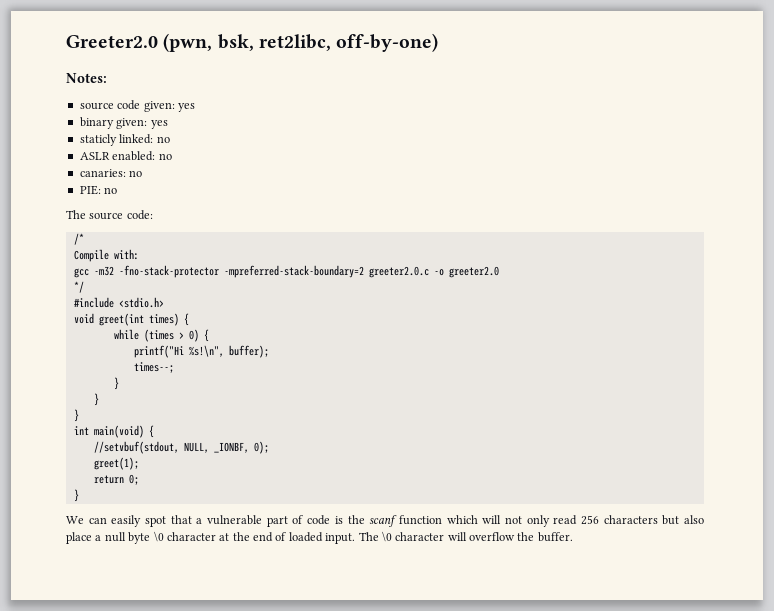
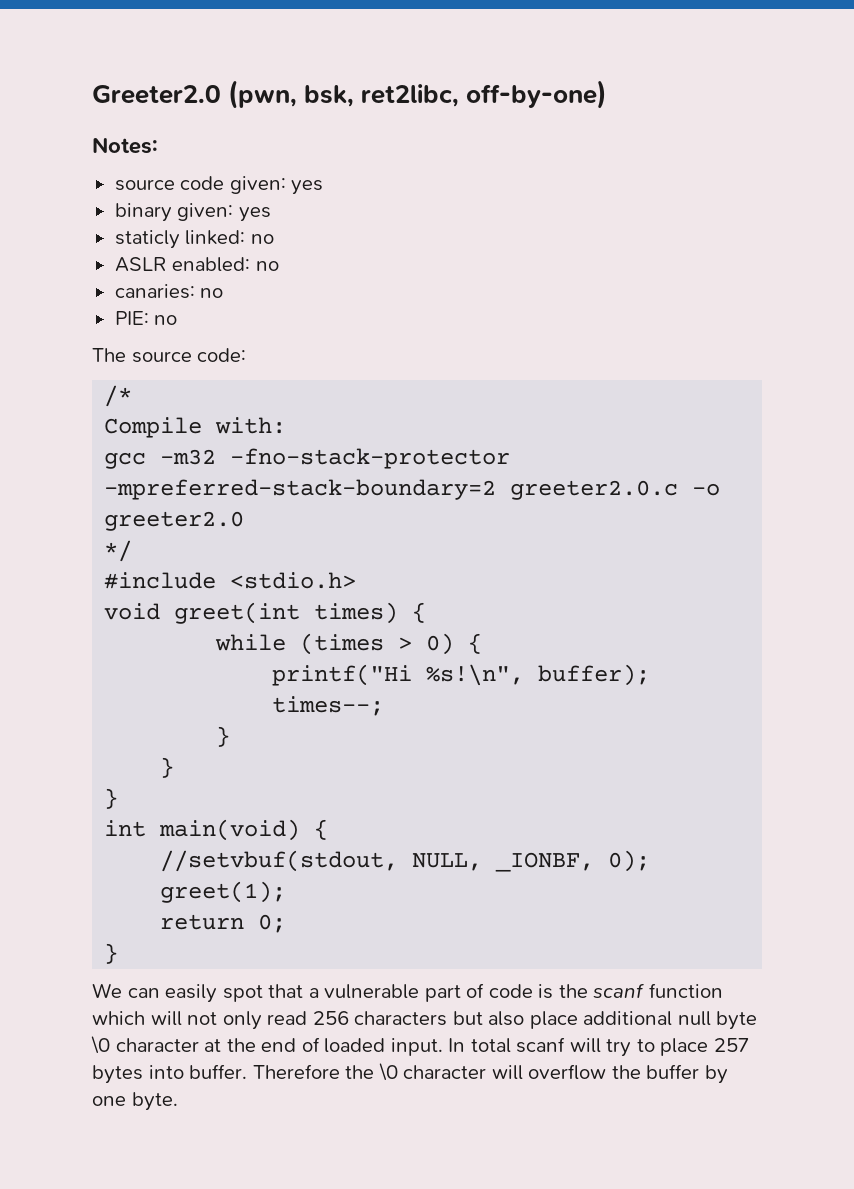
- We can easily spot that a vulnerable part of code is the scanf function which will not only read 256 characters but also place a null byte \0 character at the end of loaded input.
+ We can easily spot that a vulnerable part of code is the scanf function which will not only read 256 characters but also place additional null byte \0 character at the end of loaded input.
- The \0 character will overflow the buffer.
+ In total scanf will try to place 257 bytes into buffer. Therefore the \0 character will overflow the buffer by one byte.

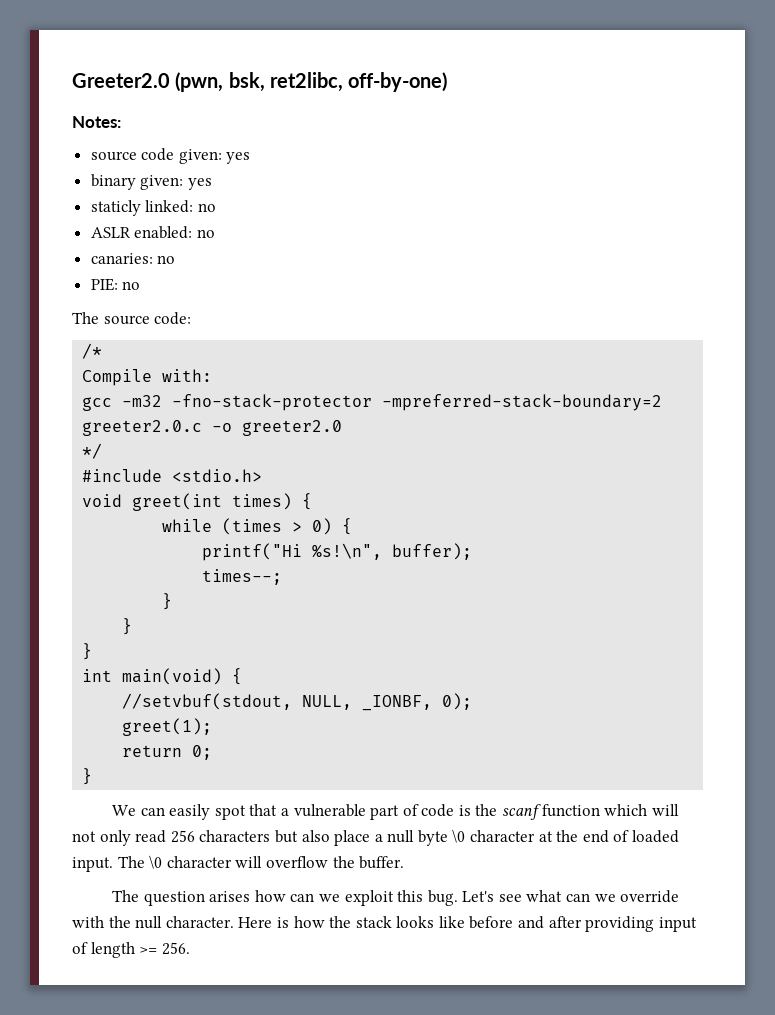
- We can easily spot that a vulnerable part of code is the scanf function which will not only read 256 characters but also place additional null byte \0 character at the end of loaded input.
+ We can easily spot that a vulnerable part of code is the scanf function which will not only read 256 characters but also place a null byte \0 character at the end of loaded input.
- In total scanf will try to place 257 bytes into buffer. Therefore the \0 character will overflow the buffer by one byte.
+ The \0 character will overflow the buffer.
+ The question arises how can we exploit this bug. Let's see what can we override with the null character. Here is how the stack looks like before and after providing input of length >= 256.

